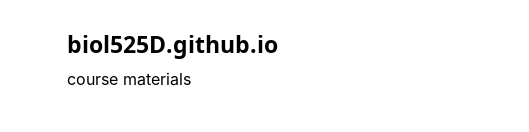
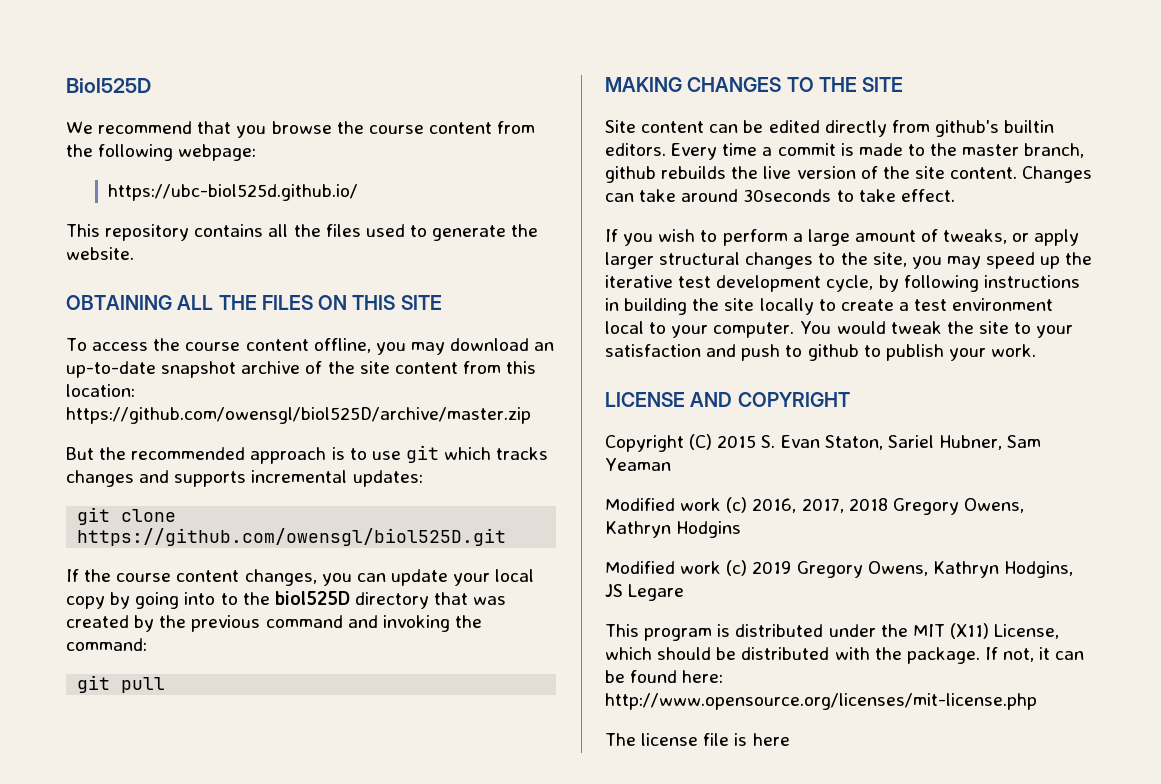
- biol525D.github.io
- course materials
+ Biol525D
+ We recommend that you browse the course content from the following webpage:
+ https://ubc-biol525d.github.io/
+ This repository contains all the files used to generate the website.
+ OBTAINING ALL THE FILES ON THIS SITE
+ To access the course content offline, you may download an up-to-date snapshot archive of the site content from this location: https://github.com/owensgl/biol525D/archive/master.zip
+ But the recommended approach is to use git which tracks changes and supports incremental updates:
+ git clone https://github.com/owensgl/biol525D.git
+ If the course content changes, you can update your local copy by going into to the biol525D directory that was created by the previous command and invoking the command:
+ git pull
+ MAKING CHANGES TO THE SITE
+ Site content can be edited directly from github's builtin editors. Every time a commit is made to the master branch, github rebuilds the live version of the site content. Changes can take around 30seconds to take effect.
+ If you wish to perform a large amount of tweaks, or apply larger structural changes to the site, you may speed up the iterative test development cycle, by following instructions in building the site locally to create a test environment local to your computer. You would tweak the site to your satisfaction and push to github to publish your work.
+ LICENSE AND COPYRIGHT
+ Copyright (C) 2015 S. Evan Staton, Sariel Hubner, Sam Yeaman
+ Modified work (c) 2016, 2017, 2018 Gregory Owens, Kathryn Hodgins
+ Modified work (c) 2019 Gregory Owens, Kathryn Hodgins, JS Legare
+ This program is distributed under the MIT (X11) License, which should be distributed with the package. If not, it can be found here: http://www.opensource.org/licenses/mit-license.php
+ The license file is here

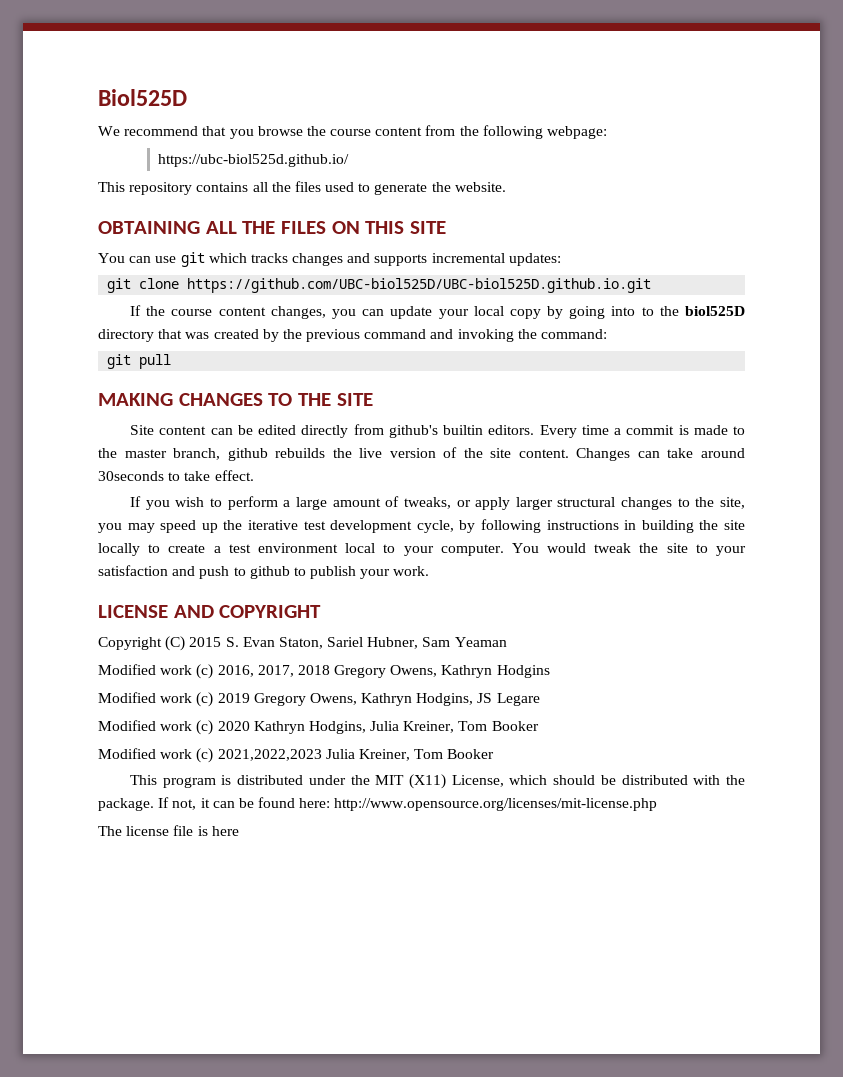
- To access the course content offline, you may download an up-to-date snapshot archive of the site content from this location: https://github.com/owensgl/biol525D/archive/master.zip
- But the recommended approach is to use git which tracks changes and supports incremental updates:
+ You can use git which tracks changes and supports incremental updates:
- git clone https://github.com/owensgl/biol525D.git
+ git clone https://github.com/UBC-biol525D/UBC-biol525D.github.io.git
+ Modified work (c) 2020 Kathryn Hodgins, Julia Kreiner, Tom Booker
+ Modified work (c) 2021,2022,2023 Julia Kreiner, Tom Booker

